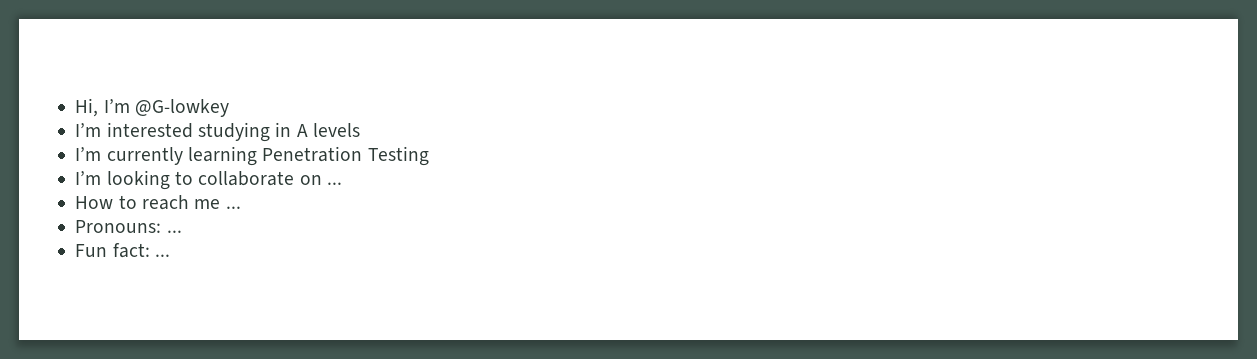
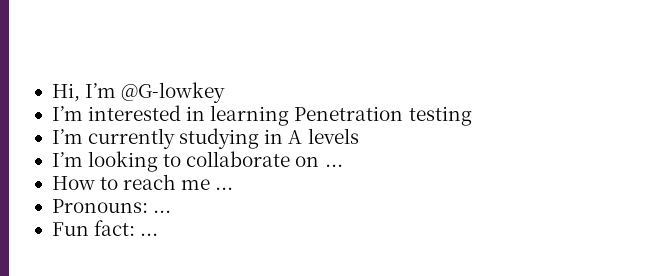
- I’m interested studying in A levels
+ I’m interested in learning Penetration testing
+ I’m currently studying in A levels
- I’m currently learning Penetration Testing

